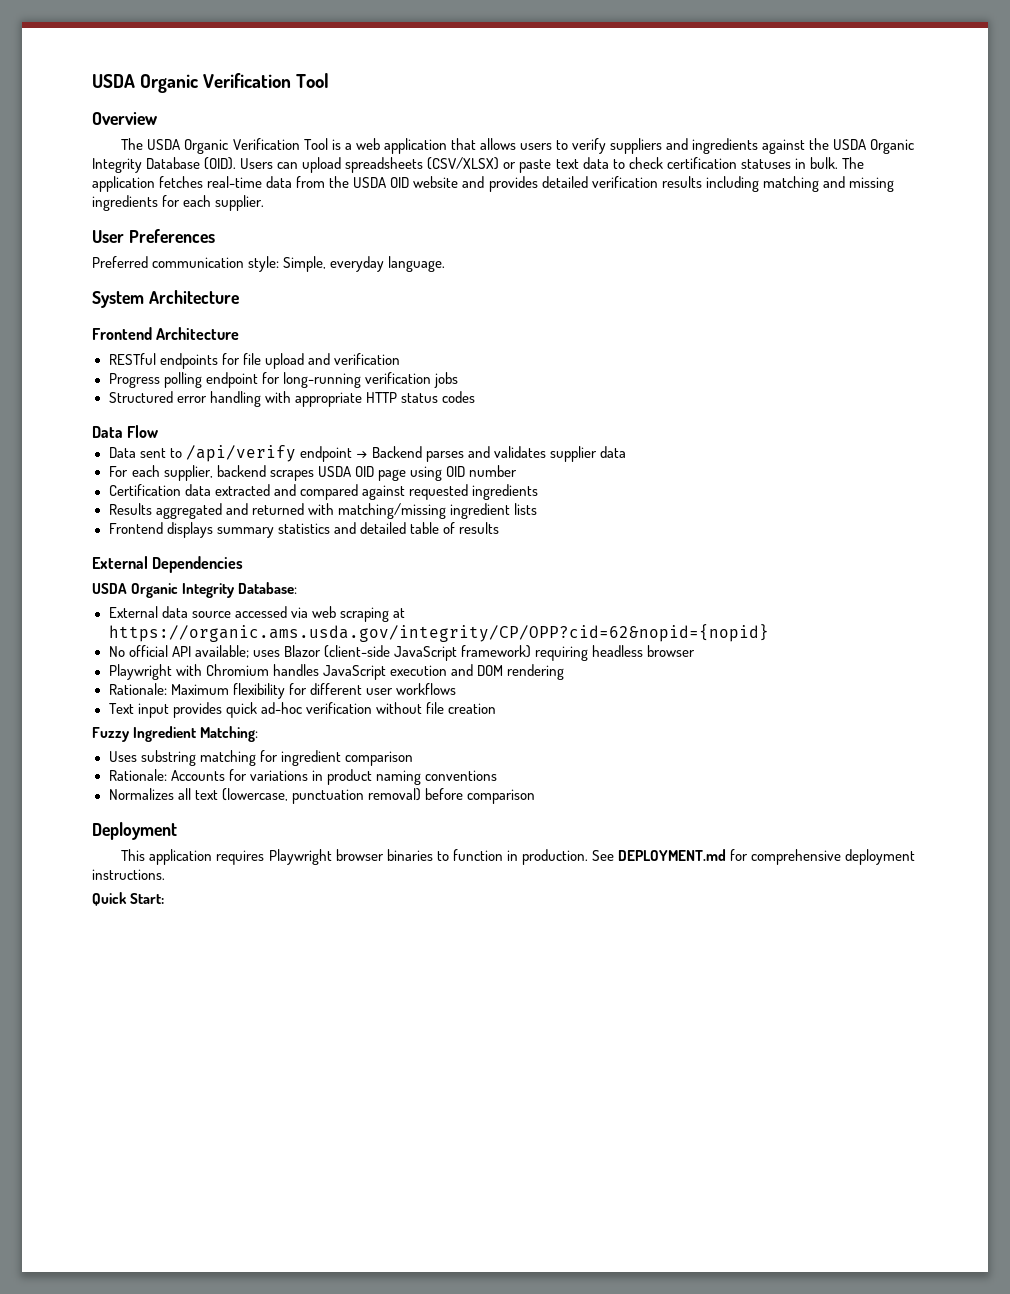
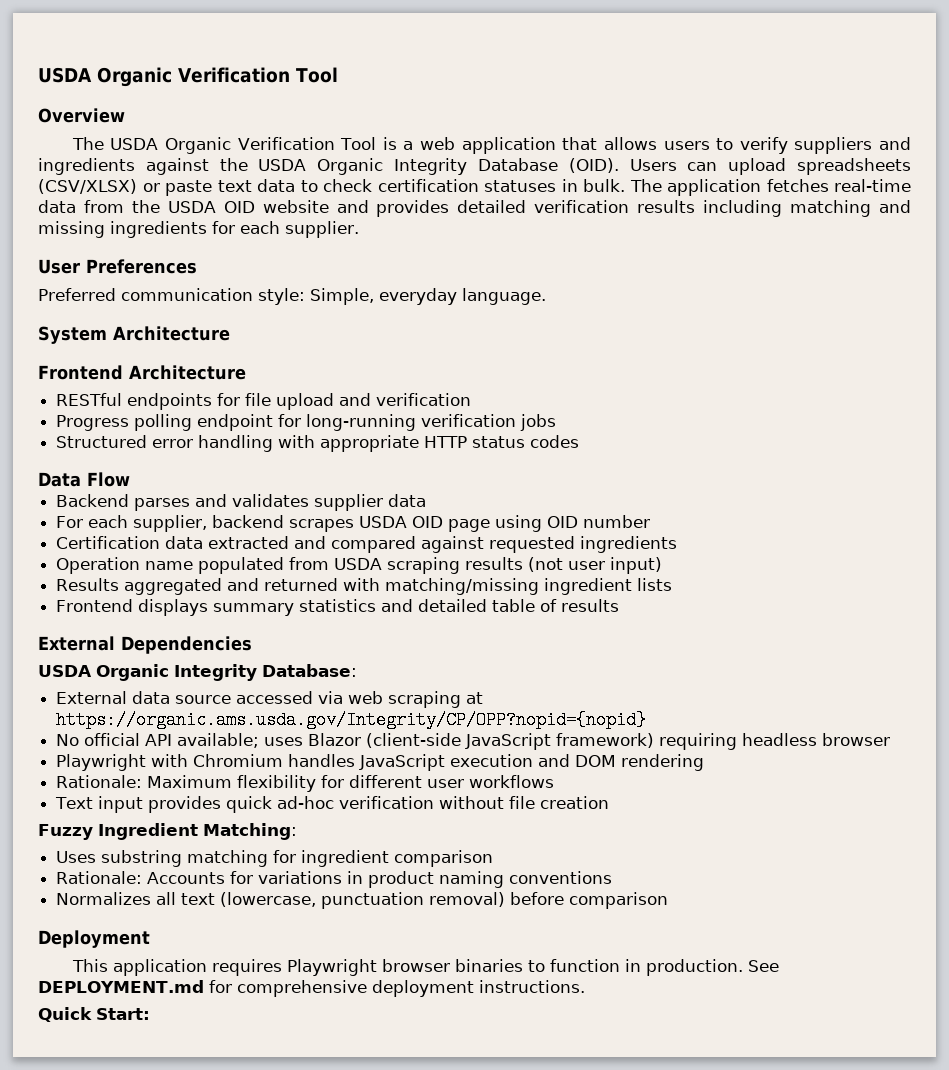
- Data sent to /api/verify endpoint → Backend parses and validates supplier data
+ Backend parses and validates supplier data
+ Operation name populated from USDA scraping results (not user input)
- External data source accessed via web scraping at https://organic.ams.usda.gov/integrity/CP/OPP?cid=62&nopid={nopid}
+ External data source accessed via web scraping at https://organic.ams.usda.gov/Integrity/CP/OPP?nopid={nopid}

